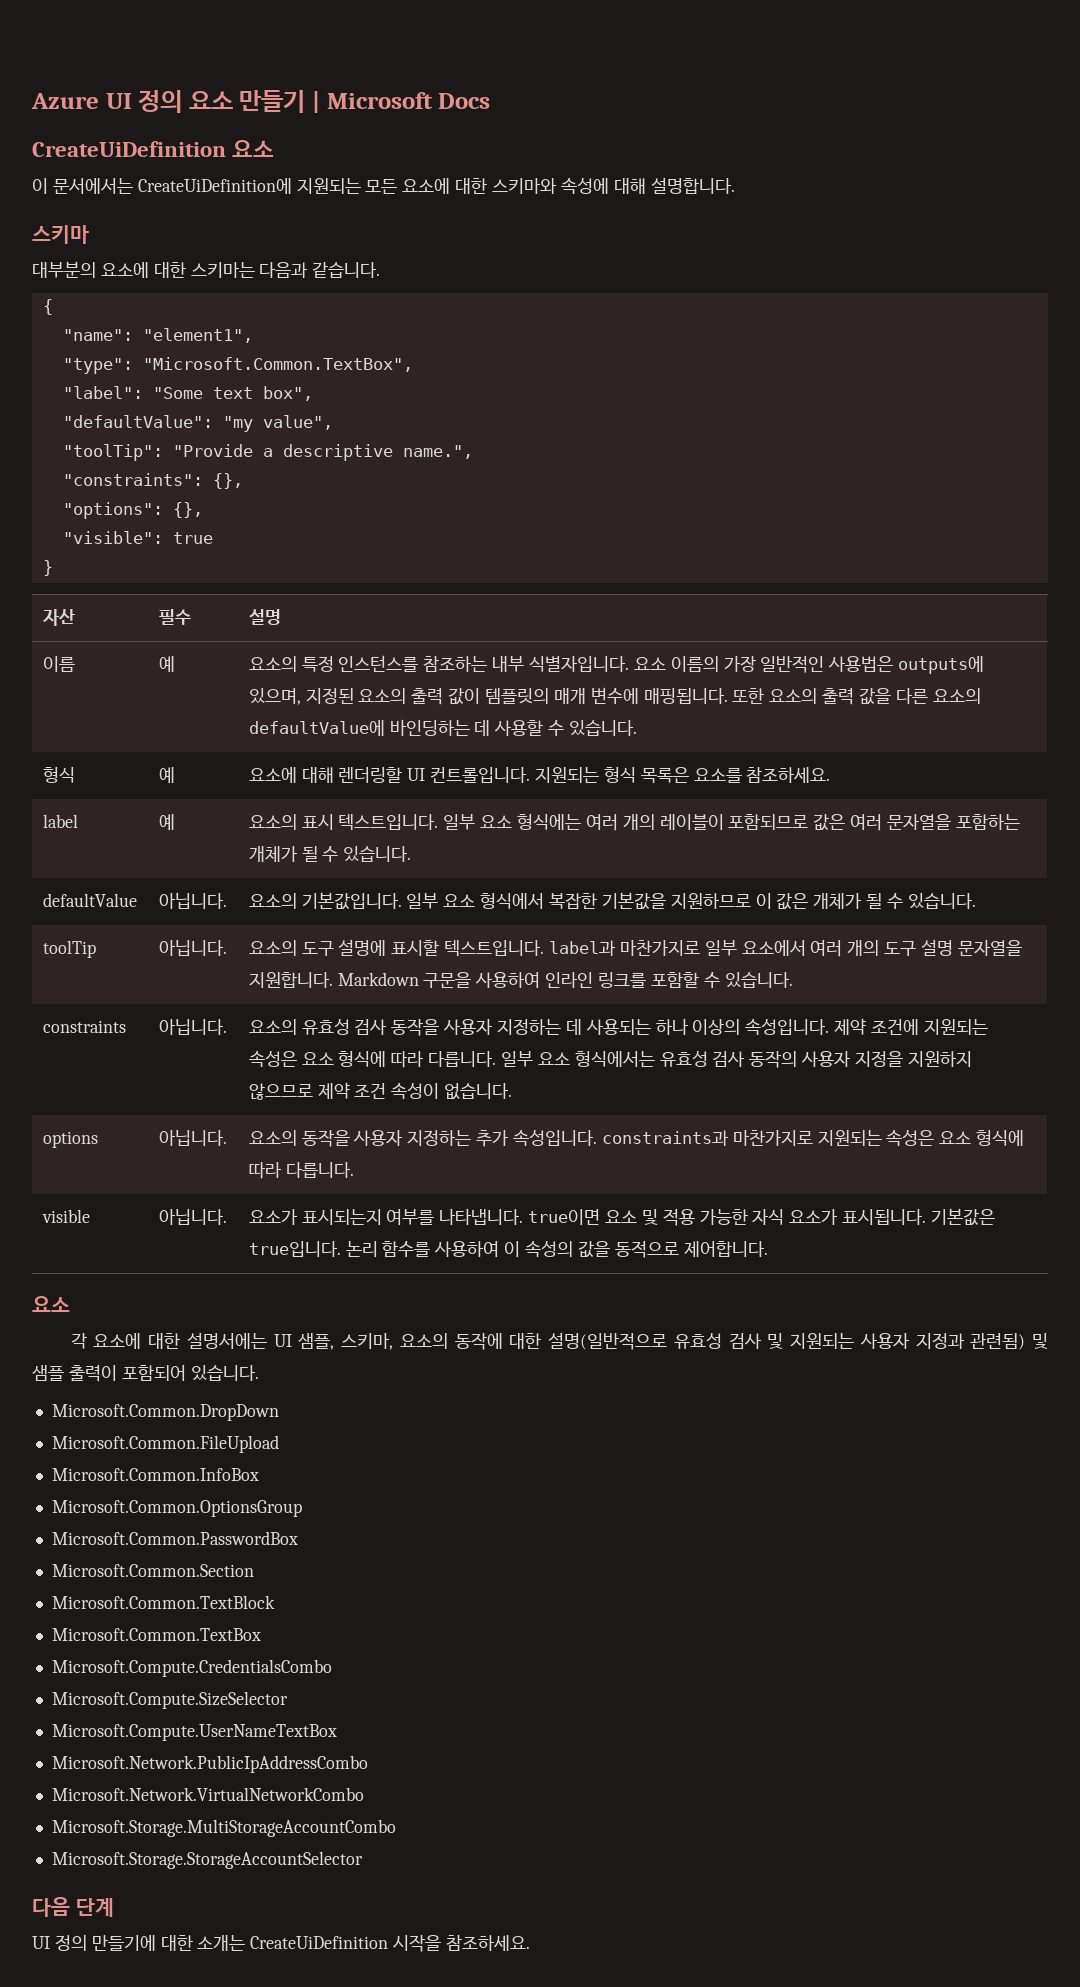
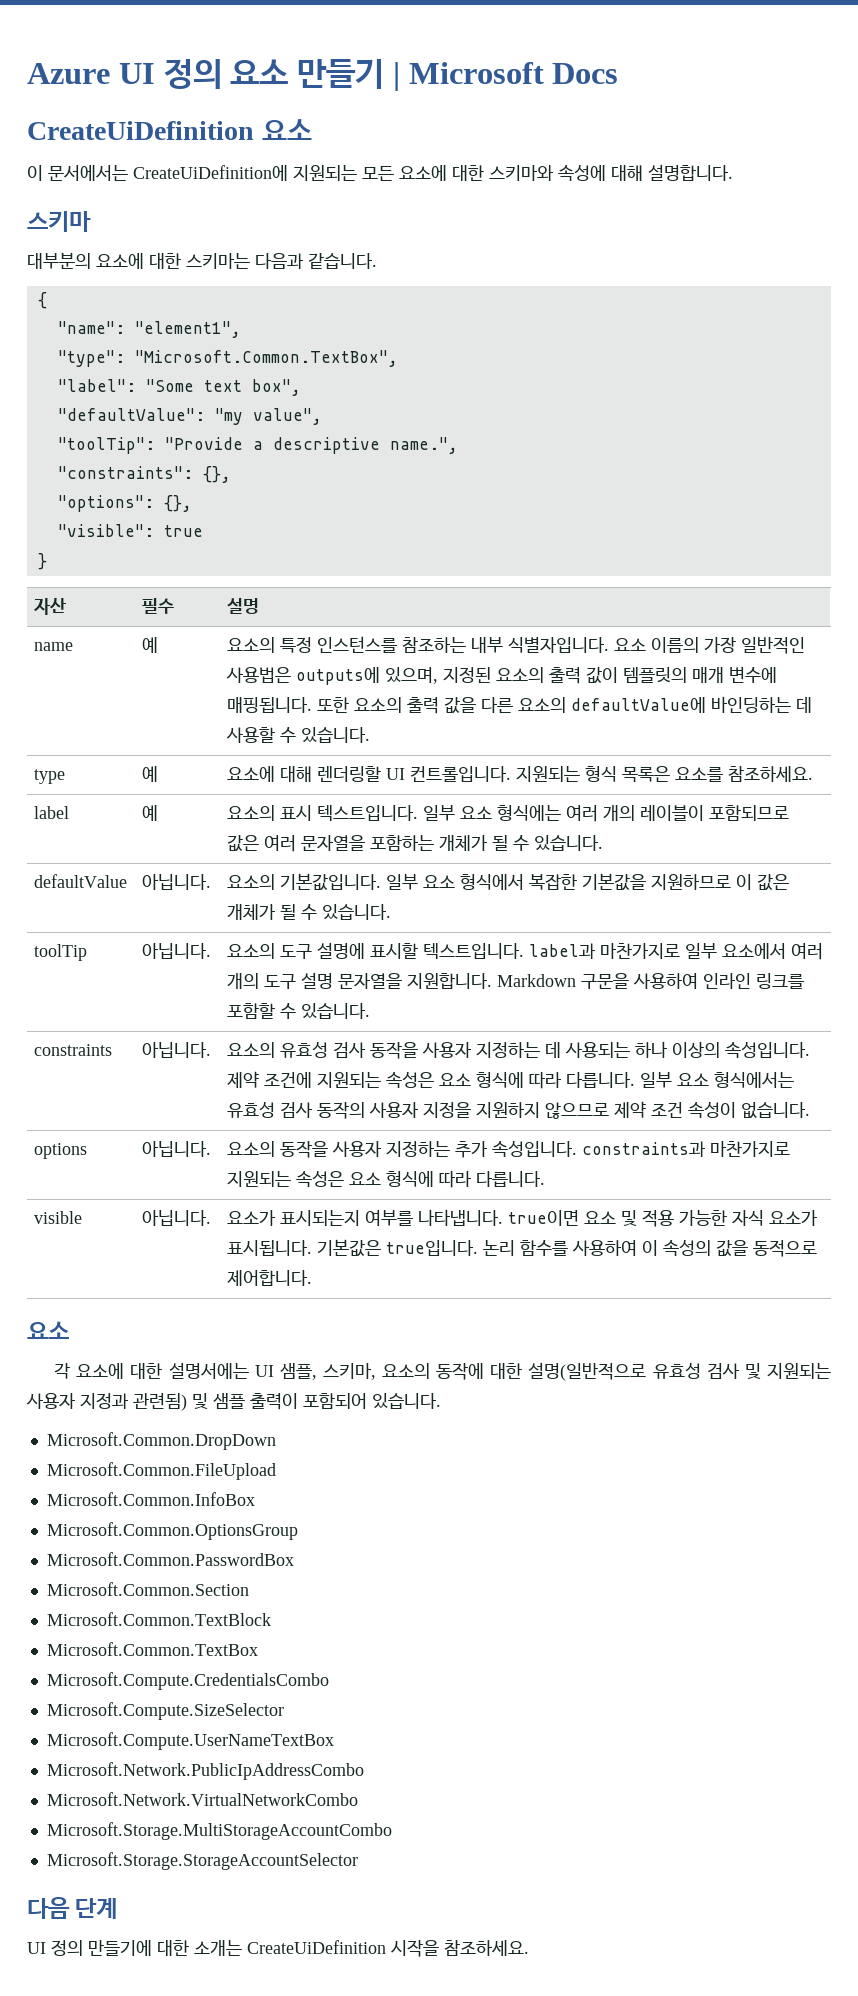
- 이름 | 예 | 요소의 특정 인스턴스를 참조하는 내부 식별자입니다. 요소 이름의 가장 일반적인 사용법은 outputs에 있으며, 지정된 요소의 출력 값이 템플릿의 매개 변수에 매핑됩니다. 또한 요소의 출력 값을 다른 요소의 defaultValue에 바인딩하는 데 사용할 수 있습니다.
+ name | 예 | 요소의 특정 인스턴스를 참조하는 내부 식별자입니다. 요소 이름의 가장 일반적인 사용법은 outputs에 있으며, 지정된 요소의 출력 값이 템플릿의 매개 변수에 매핑됩니다. 또한 요소의 출력 값을 다른 요소의 defaultValue에 바인딩하는 데 사용할 수 있습니다.
- 형식 | 예 | 요소에 대해 렌더링할 UI 컨트롤입니다. 지원되는 형식 목록은 요소를 참조하세요.
+ type | 예 | 요소에 대해 렌더링할 UI 컨트롤입니다. 지원되는 형식 목록은 요소를 참조하세요.

